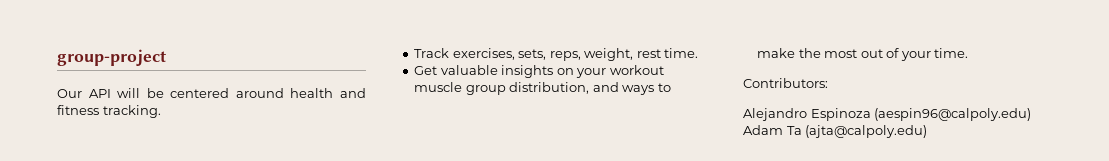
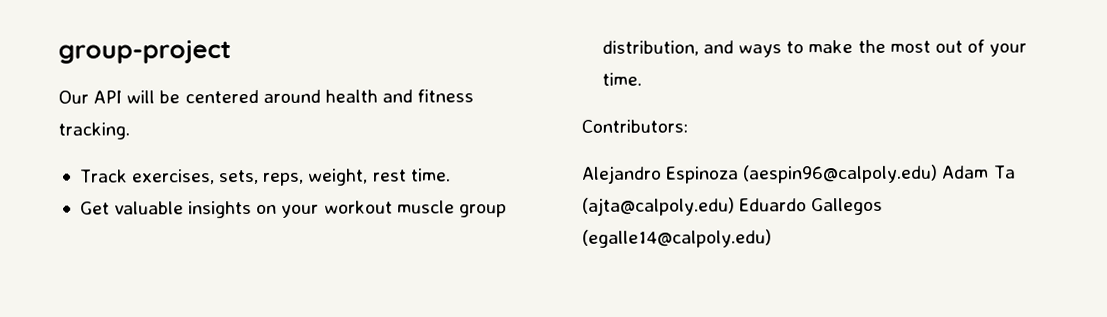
- Alejandro Espinoza (aespin96@calpoly.edu) Adam Ta (ajta@calpoly.edu)
+ Alejandro Espinoza (aespin96@calpoly.edu) Adam Ta (ajta@calpoly.edu) Eduardo Gallegos (egalle14@calpoly.edu)

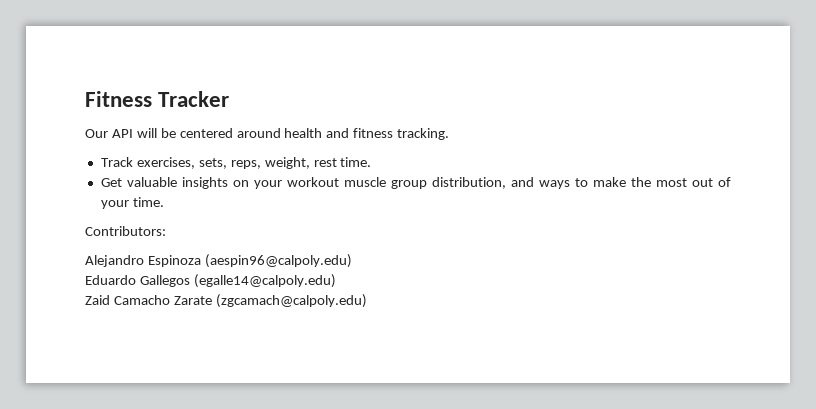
- group-project
+ Fitness Tracker
- Alejandro Espinoza (aespin96@calpoly.edu) Adam Ta (ajta@calpoly.edu) Eduardo Gallegos (egalle14@calpoly.edu)
+ Alejandro Espinoza (aespin96@calpoly.edu)
+ Eduardo Gallegos (egalle14@calpoly.edu)
+ Zaid Camacho Zarate (zgcamach@calpoly.edu)

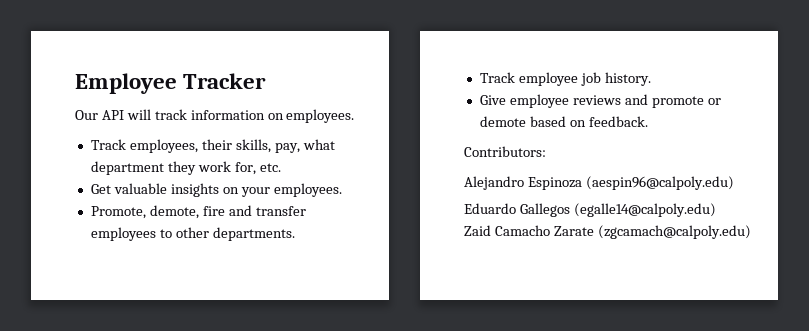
- Fitness Tracker
+ Employee Tracker
- Our API will be centered around health and fitness tracking.
- Track exercises, sets, reps, weight, rest time.
+ Our API will track information on employees.
+ Track employees, their skills, pay, what department they work for, etc.
- Get valuable insights on your workout muscle group distribution, and ways to make the most out of your time.
+ Get valuable insights on your employees.
+ Promote, demote, fire and transfer employees to other departments.
+ Track employee job history.
+ Give employee reviews and promote or demote based on feedback.

